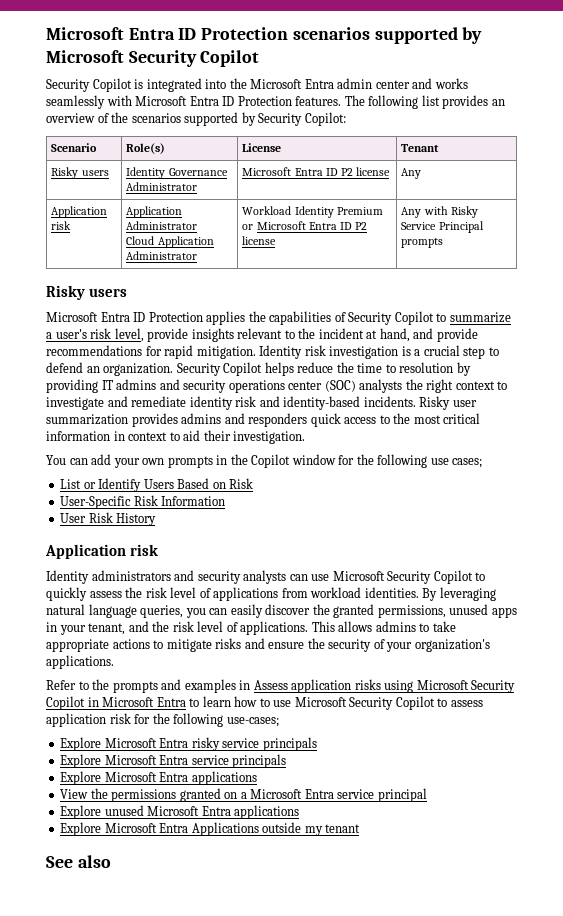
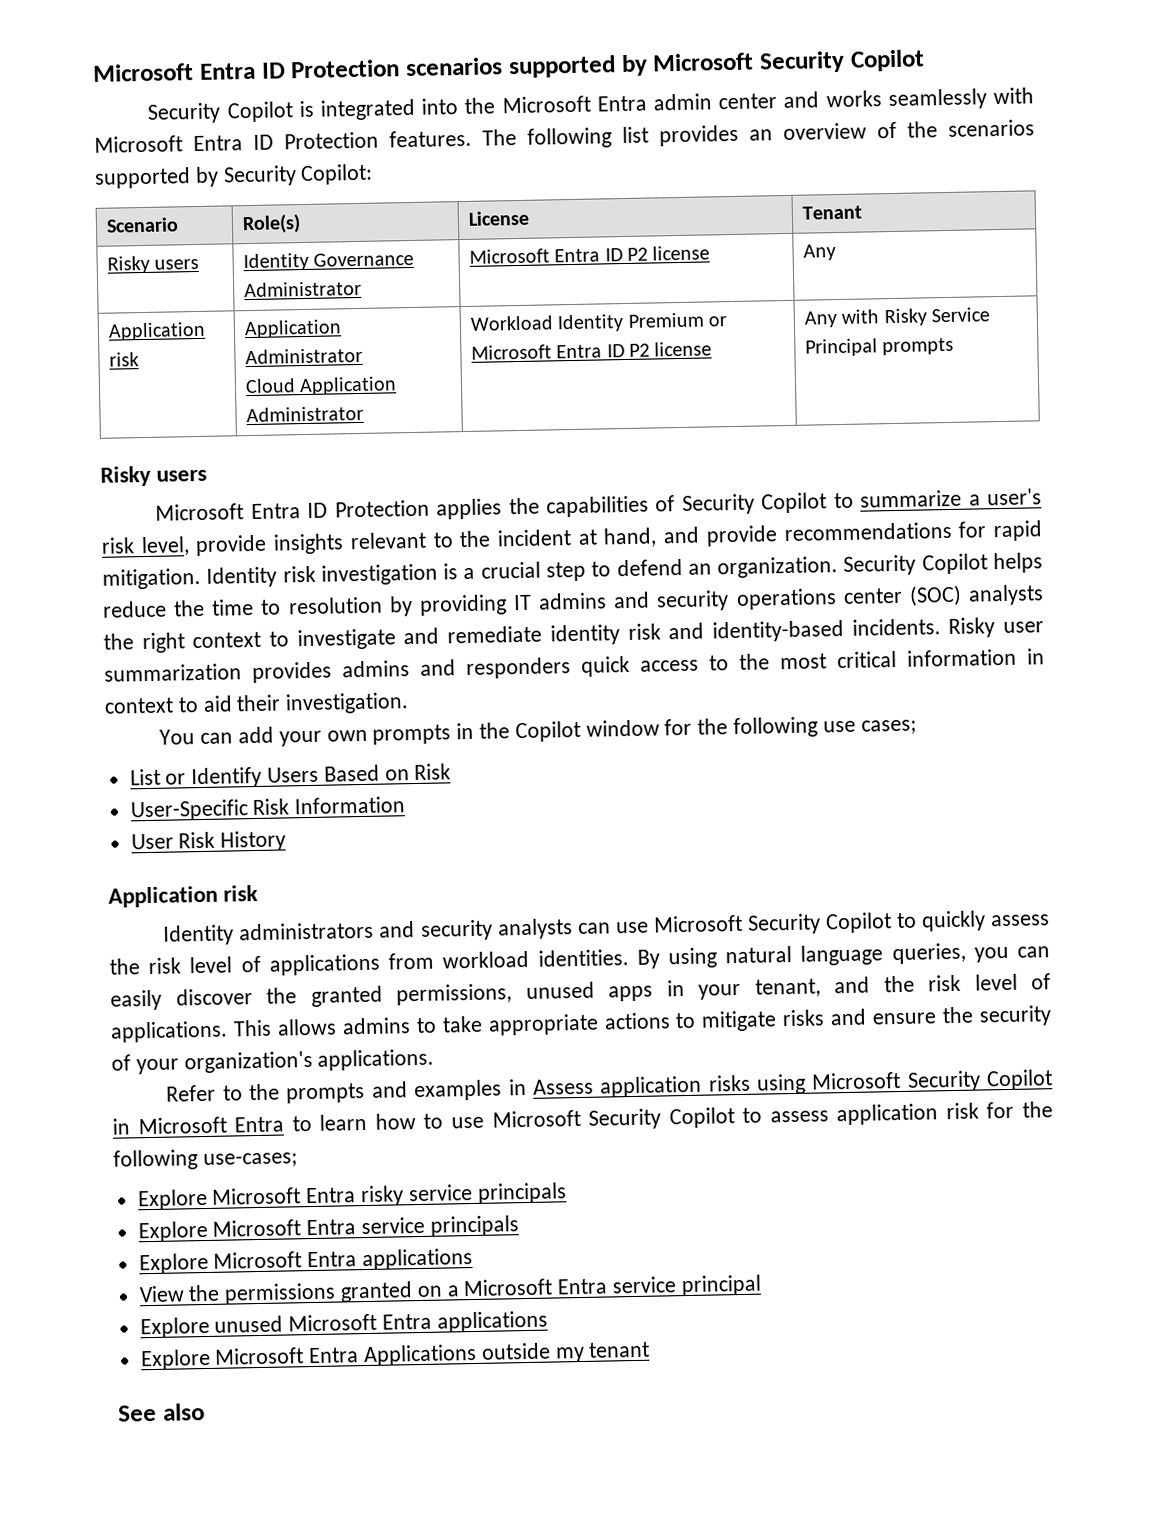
- By leveraging natural language queries, you can easily discover the granted permissions, unused apps in your tenant, and the risk level of applications.
+ By using natural language queries, you can easily discover the granted permissions, unused apps in your tenant, and the risk level of applications.

